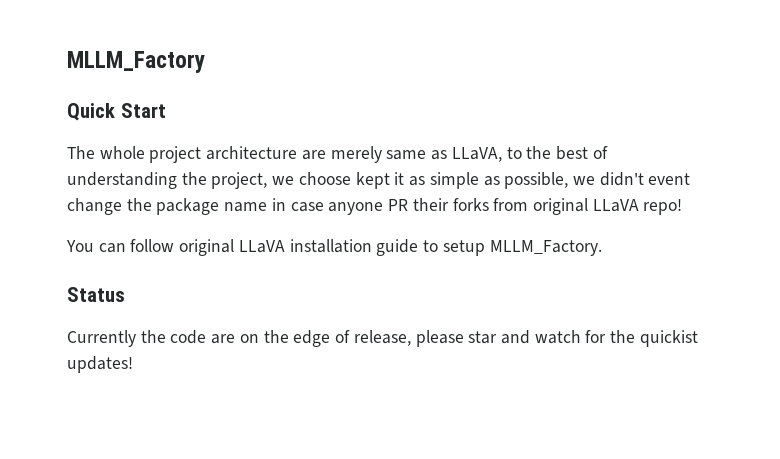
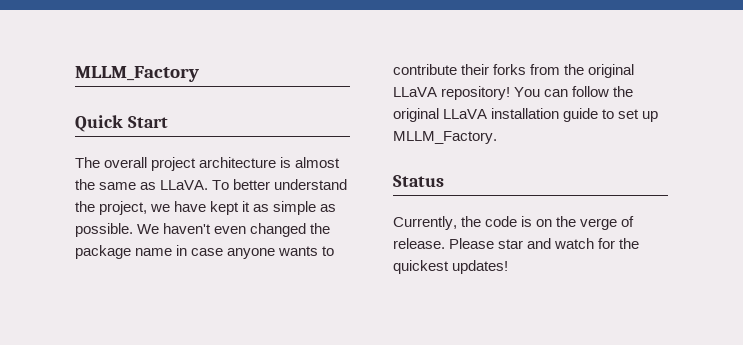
- The whole project architecture are merely same as LLaVA, to the best of understanding the project, we choose kept it as simple as possible, we didn't event change the package name in case anyone PR their forks from original LLaVA repo!
- You can follow original LLaVA installation guide to setup MLLM_Factory.
+ The overall project architecture is almost the same as LLaVA. To better understand the project, we have kept it as simple as possible. We haven't even changed the package name in case anyone wants to contribute their forks from the original LLaVA repository! You can follow the original LLaVA installation guide to set up MLLM_Factory.
- Currently the code are on the edge of release, please star and watch for the quickist updates!
+ Currently, the code is on the verge of release. Please star and watch for the quickest updates!

